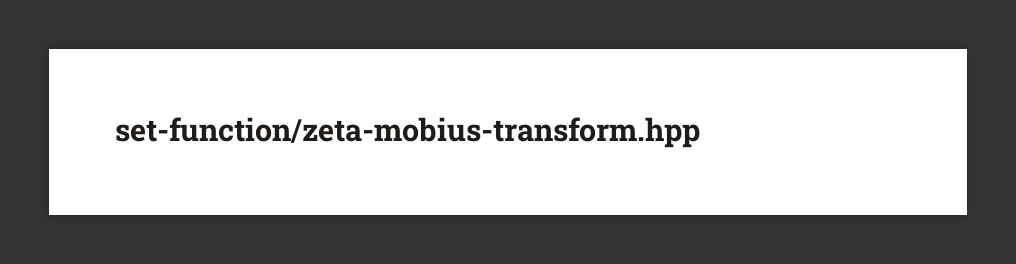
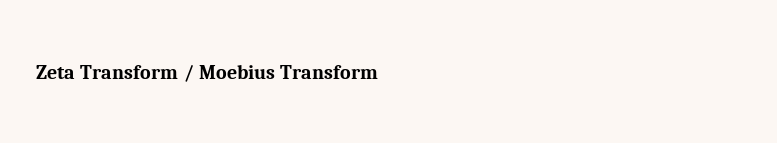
- set-function/zeta-mobius-transform.hpp
+ Zeta Transform / Moebius Transform

